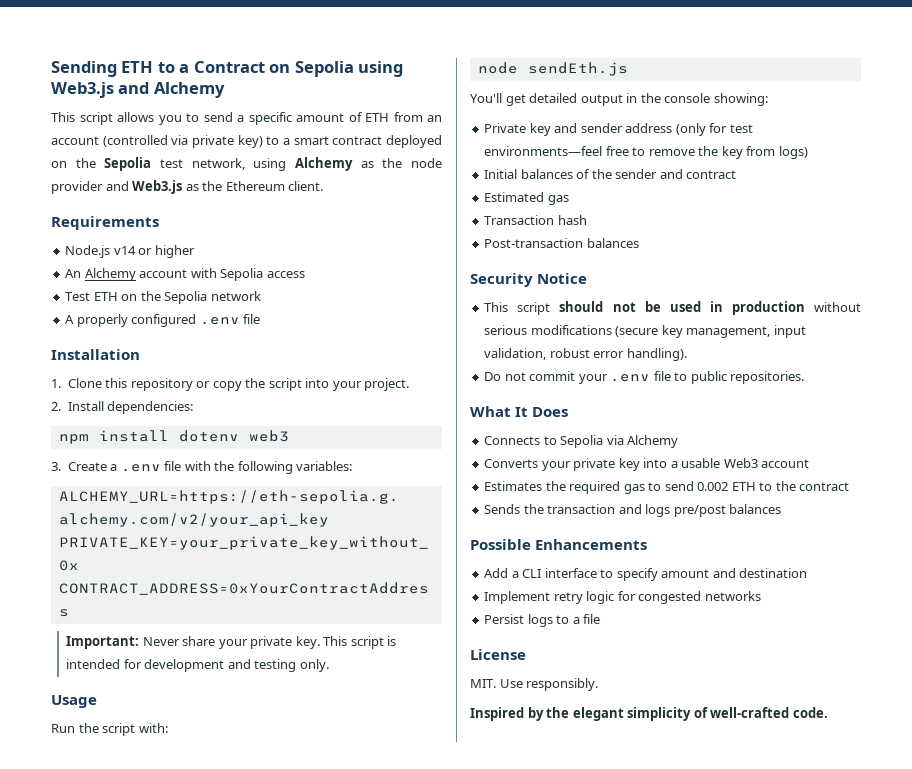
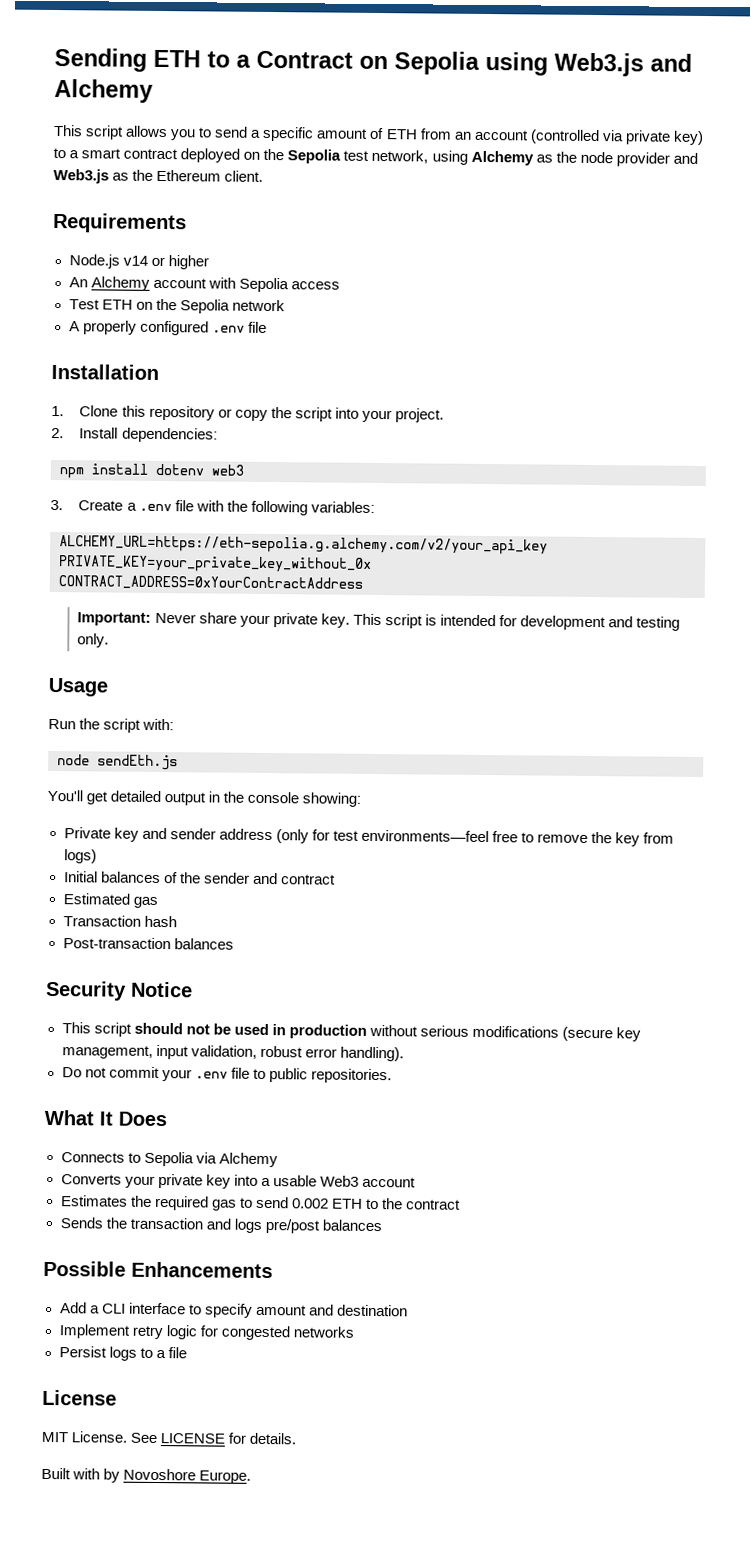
- MIT. Use responsibly.
- Inspired by the elegant simplicity of well-crafted code.
+ MIT License. See LICENSE for details.
+ Built with by Novoshore Europe.

